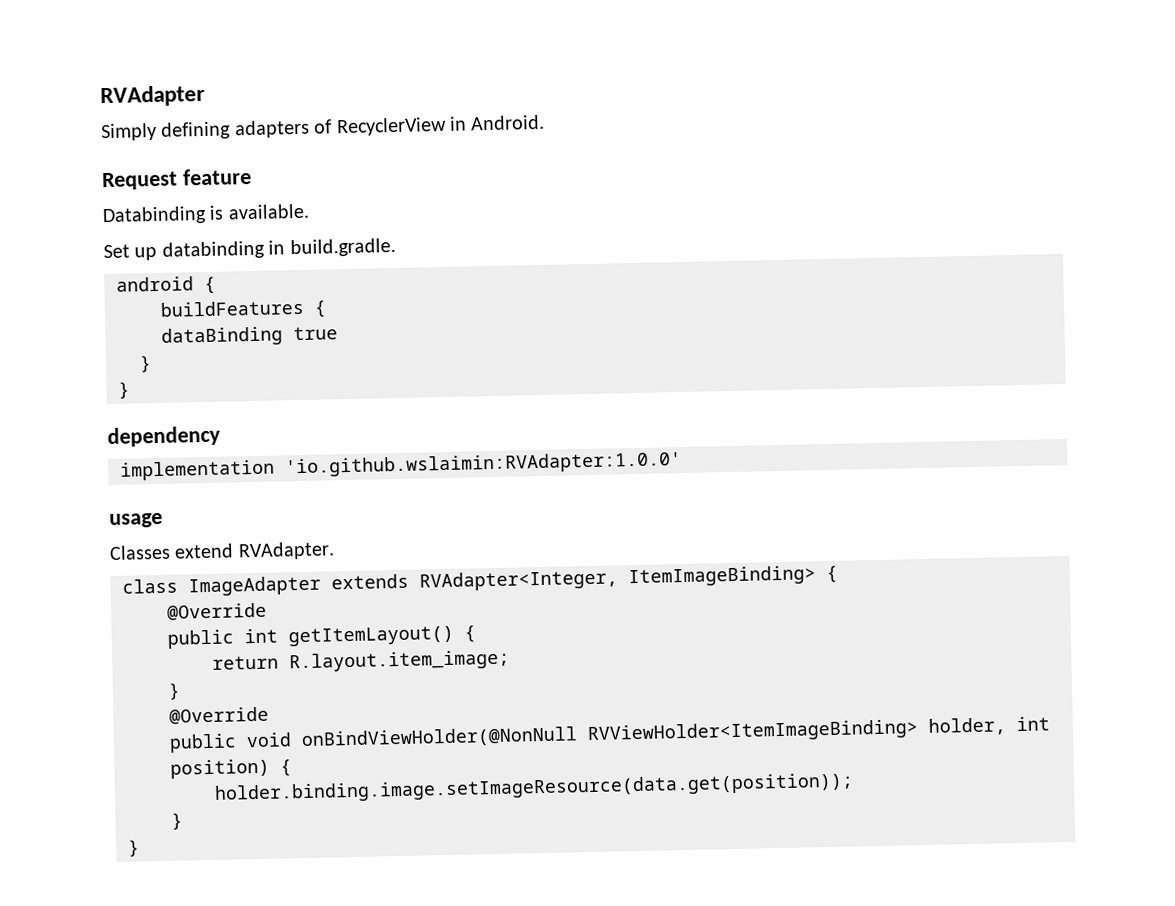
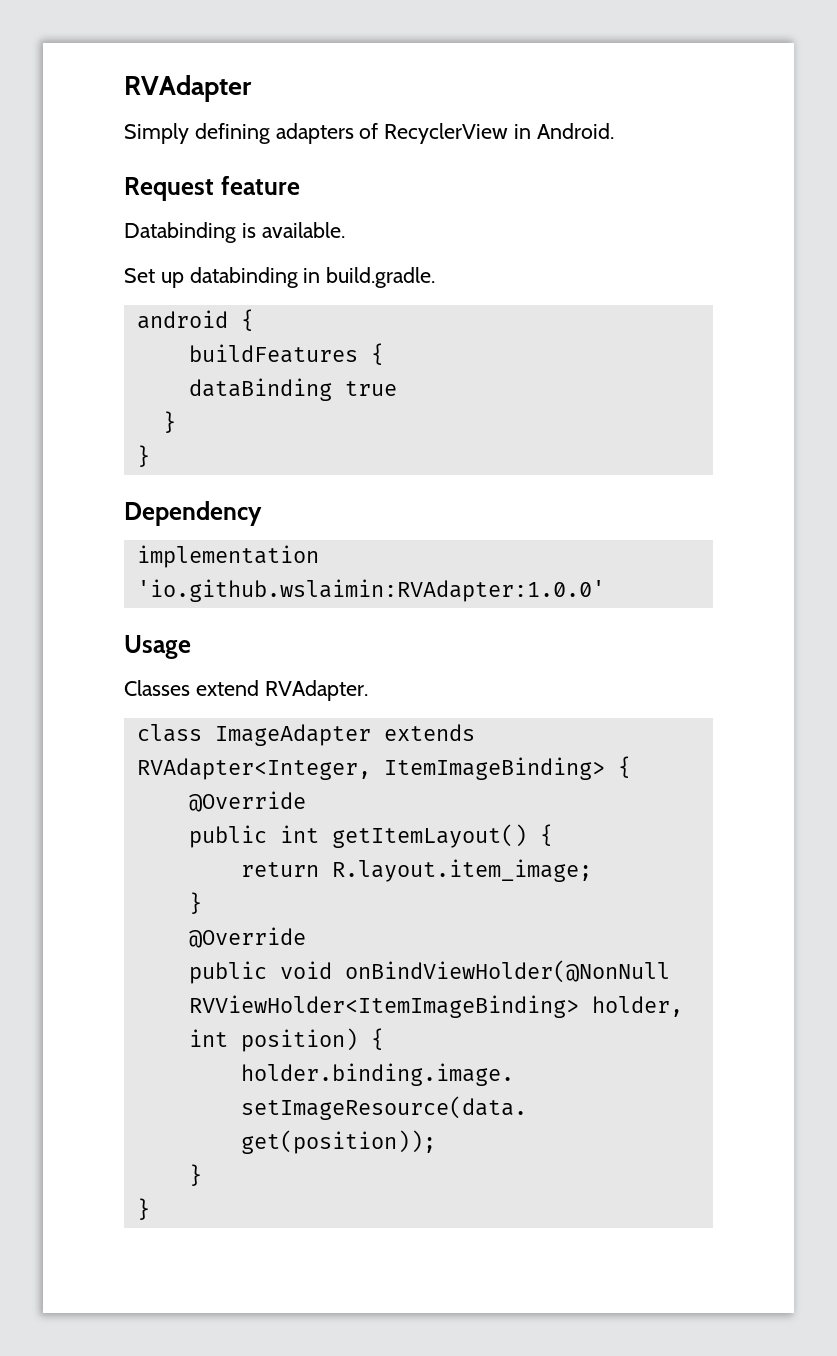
- dependency
+ Dependency
- usage
+ Usage

